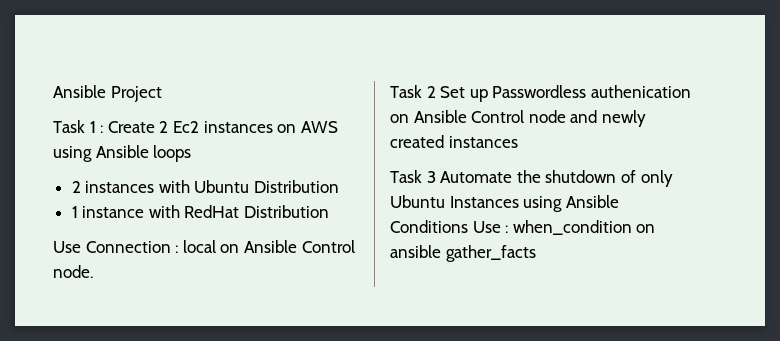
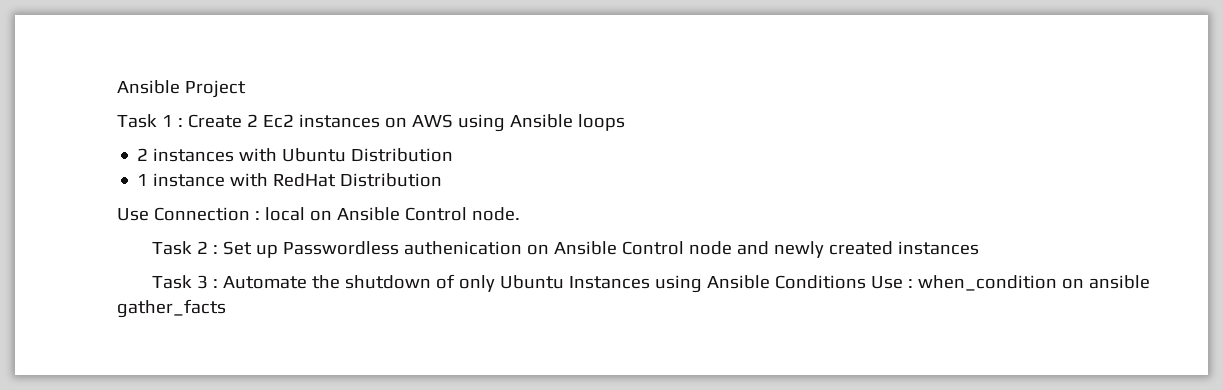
- Task 2 Set up Passwordless authenication on Ansible Control node and newly created instances
+ Task 2 : Set up Passwordless authenication on Ansible Control node and newly created instances
- Task 3 Automate the shutdown of only Ubuntu Instances using Ansible Conditions Use : when_condition on ansible gather_facts
+ Task 3 : Automate the shutdown of only Ubuntu Instances using Ansible Conditions Use : when_condition on ansible gather_facts

